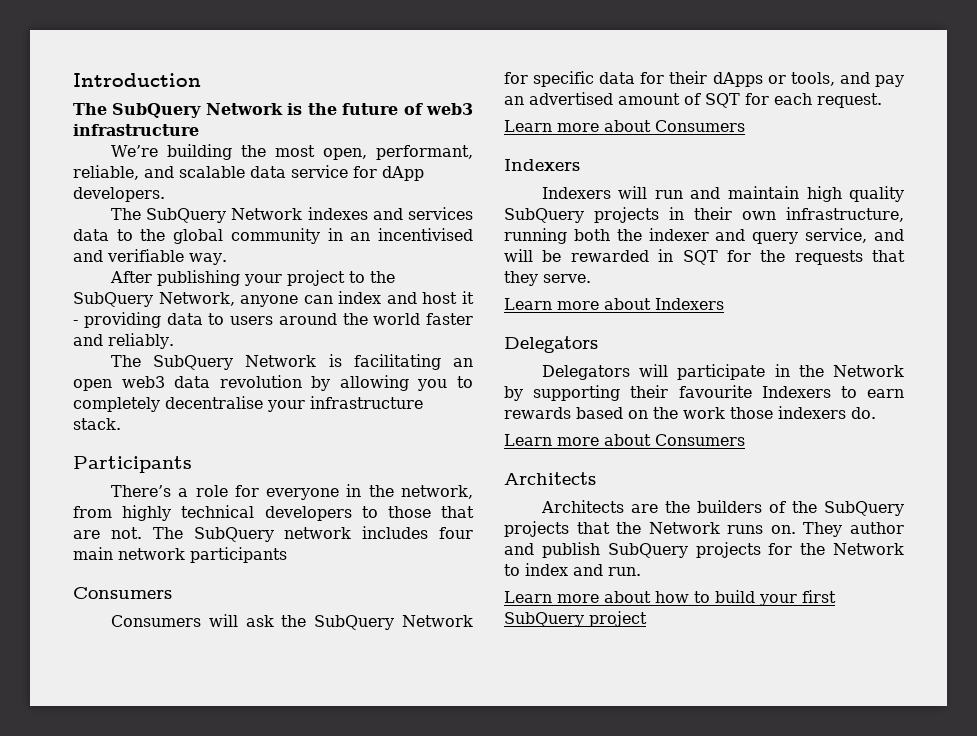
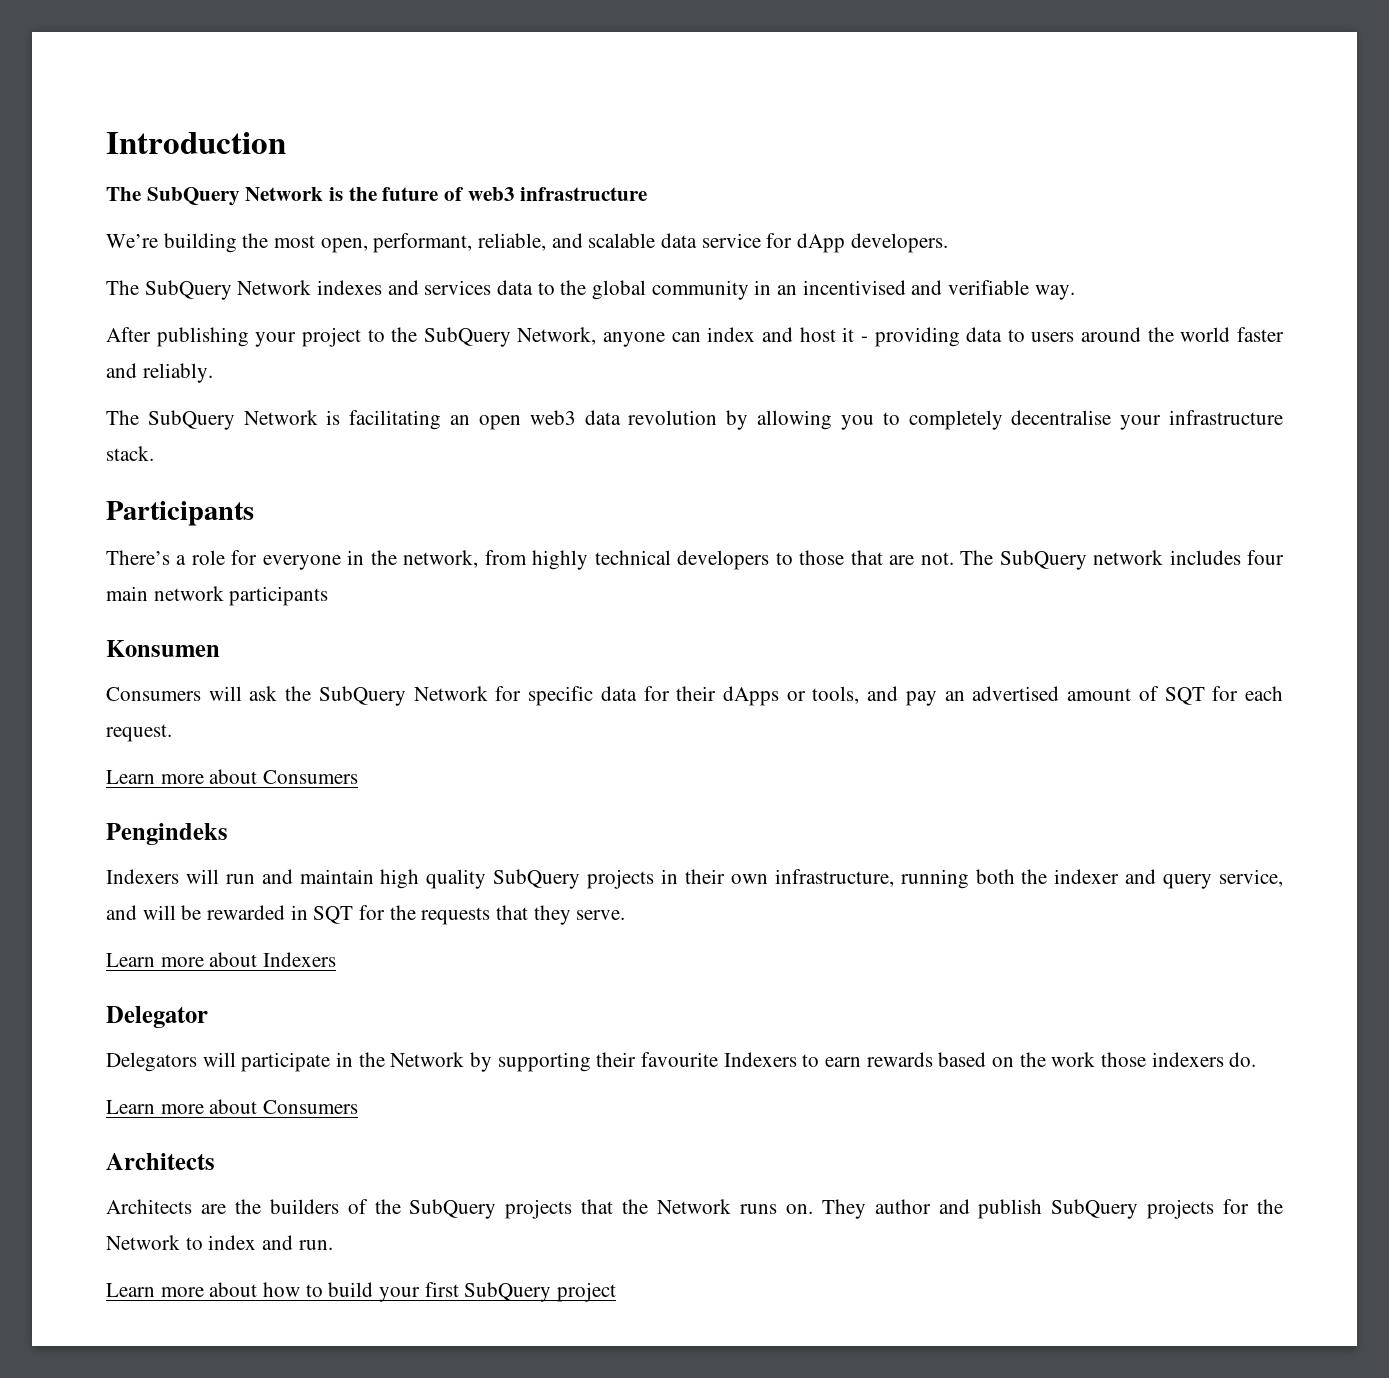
  The SubQuery network includes four main network participants
- Consumers
+ Konsumen
  Consumers will ask the SubQuery Network for specific data for their dApps or tools, and pay an advertised amount of SQT for each request.
  Learn more about Consumers
- Indexers
+ Pengindeks
  Learn more about Indexers
- Delegators
+ Delegator

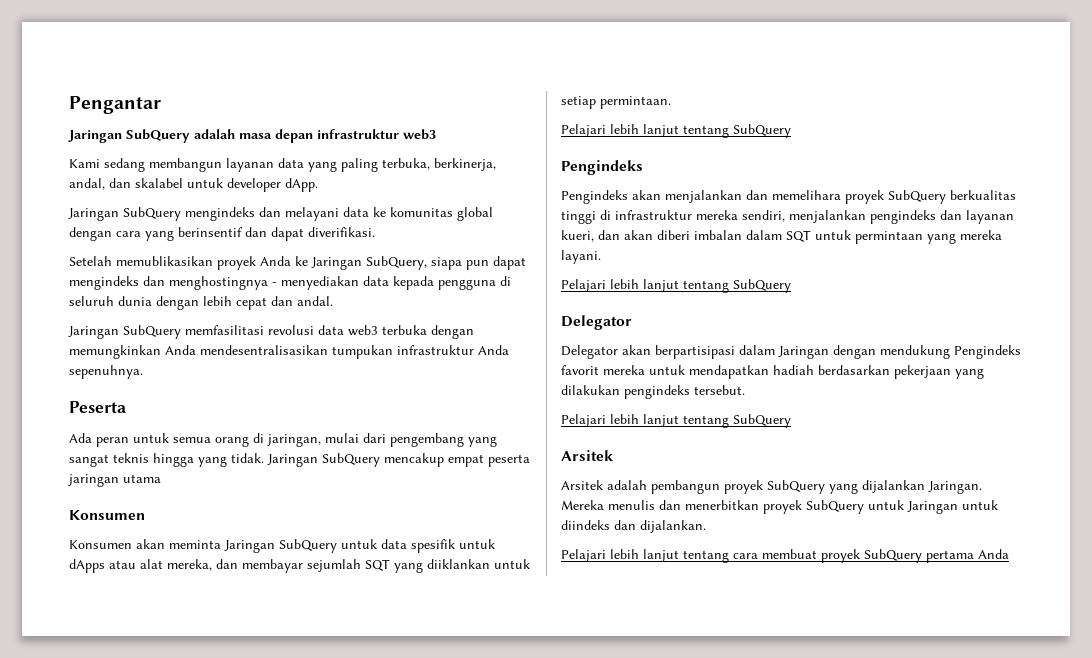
- Introduction
- The SubQuery Network is the future of web3 infrastructure
- We’re building the most open, performant, reliable, and scalable data service for dApp developers.
- The SubQuery Network indexes and services data to the global community in an incentivised and verifiable way.
- After publishing your project to the SubQuery Network, anyone can index and host it - providing data to users around the world faster and reliably.
- The SubQuery Network is facilitating an open web3 data revolution by allowing you to completely decentralise your infrastructure stack.
- Participants
- There’s a role for everyone in the network, from highly technical developers to those that are not. The SubQuery network includes four main network participants
+ Pengantar
+ Jaringan SubQuery adalah masa depan infrastruktur web3
+ Kami sedang membangun layanan data yang paling terbuka, berkinerja, andal, dan skalabel untuk developer dApp.
+ Jaringan SubQuery mengindeks dan melayani data ke komunitas global dengan cara yang berinsentif dan dapat diverifikasi.
+ Setelah memublikasikan proyek Anda ke Jaringan SubQuery, siapa pun dapat mengindeks dan menghostingnya - menyediakan data kepada pengguna di seluruh dunia dengan lebih cepat dan andal.
+ Jaringan SubQuery memfasilitasi revolusi data web3 terbuka dengan memungkinkan Anda mendesentralisasikan tumpukan infrastruktur Anda sepenuhnya.
+ Peserta
+ Ada peran untuk semua orang di jaringan, mulai dari pengembang yang sangat teknis hingga yang tidak. Jaringan SubQuery mencakup empat peserta jaringan utama
  Konsumen
- Consumers will ask the SubQuery Network for specific data for their dApps or tools, and pay an advertised amount of SQT for each request.
- Learn more about Consumers
+ Konsumen akan meminta Jaringan SubQuery untuk data spesifik untuk dApps atau alat mereka, dan membayar sejumlah SQT yang diiklankan untuk setiap permintaan.
+ Pelajari lebih lanjut tentang SubQuery
  Pengindeks
- Indexers will run and maintain high quality SubQuery projects in their own infrastructure, running both the indexer and query service, and will be rewarded in SQT for the requests that they serve.
- Learn more about Indexers
+ Pengindeks akan menjalankan dan memelihara proyek SubQuery berkualitas tinggi di infrastruktur mereka sendiri, menjalankan pengindeks dan layanan kueri, dan akan diberi imbalan dalam SQT untuk permintaan yang mereka layani.
+ Pelajari lebih lanjut tentang SubQuery
  Delegator
- Delegators will participate in the Network by supporting their favourite Indexers to earn rewards based on the work those indexers do.
- Learn more about Consumers
- Architects
- Architects are the builders of the SubQuery projects that the Network runs on. They author and publish SubQuery projects for the Network to index and run.
- Learn more about how to build your first SubQuery project
+ Delegator akan berpartisipasi dalam Jaringan dengan mendukung Pengindeks favorit mereka untuk mendapatkan hadiah berdasarkan pekerjaan yang dilakukan pengindeks tersebut.
+ Pelajari lebih lanjut tentang SubQuery
+ Arsitek
+ Arsitek adalah pembangun proyek SubQuery yang dijalankan Jaringan. Mereka menulis dan menerbitkan proyek SubQuery untuk Jaringan untuk diindeks dan dijalankan.
+ Pelajari lebih lanjut tentang cara membuat proyek SubQuery pertama Anda

